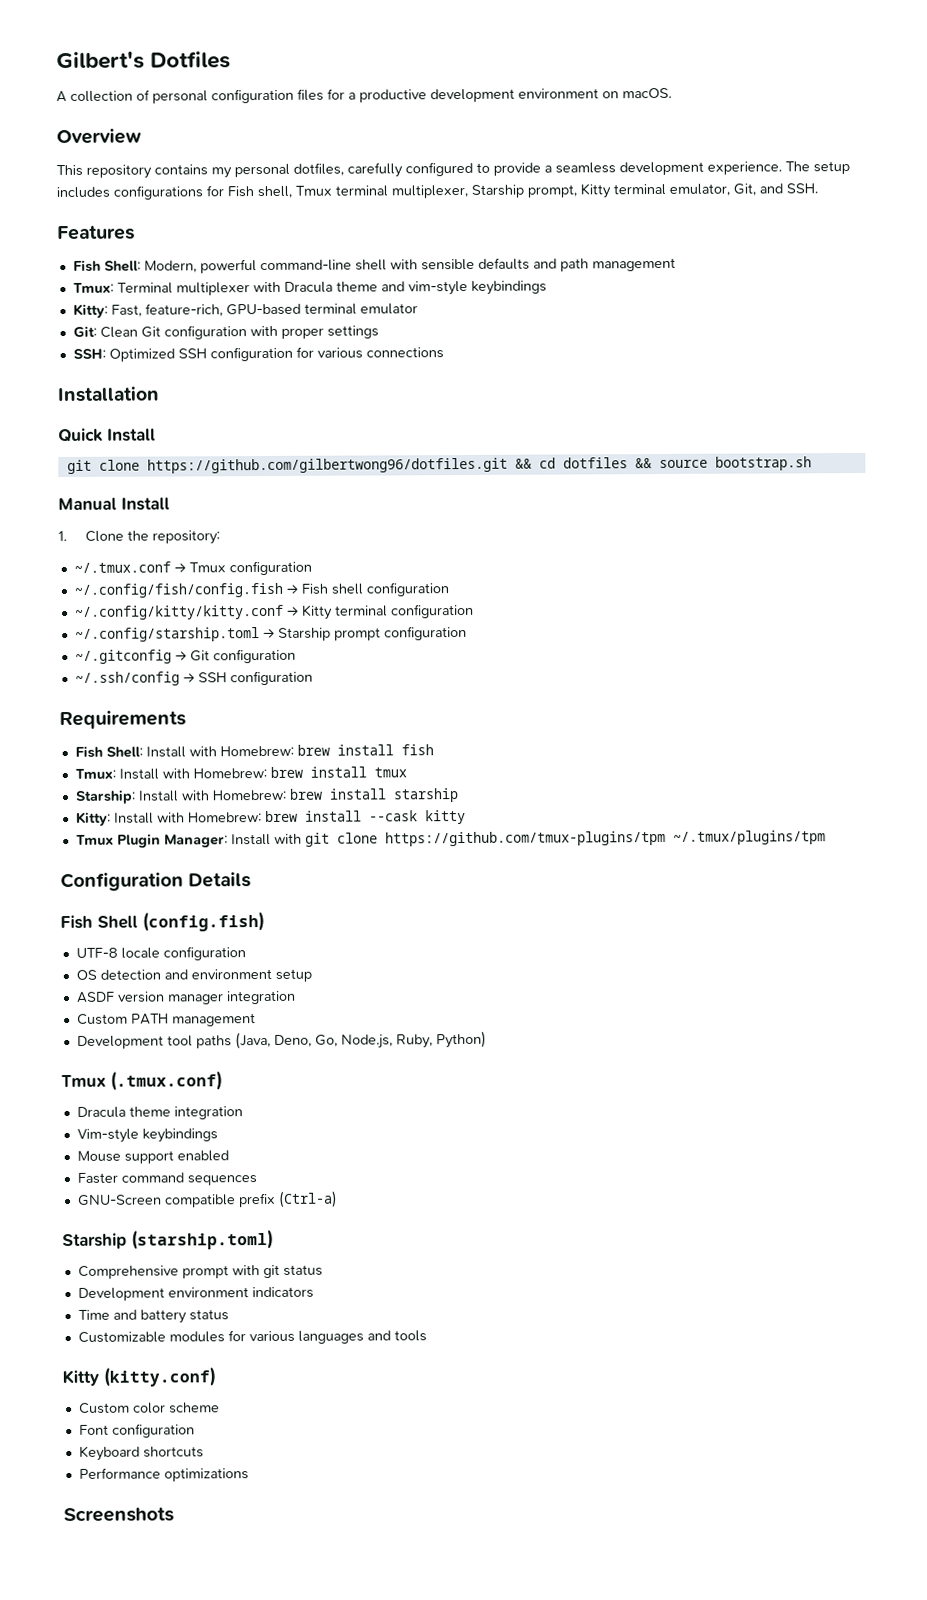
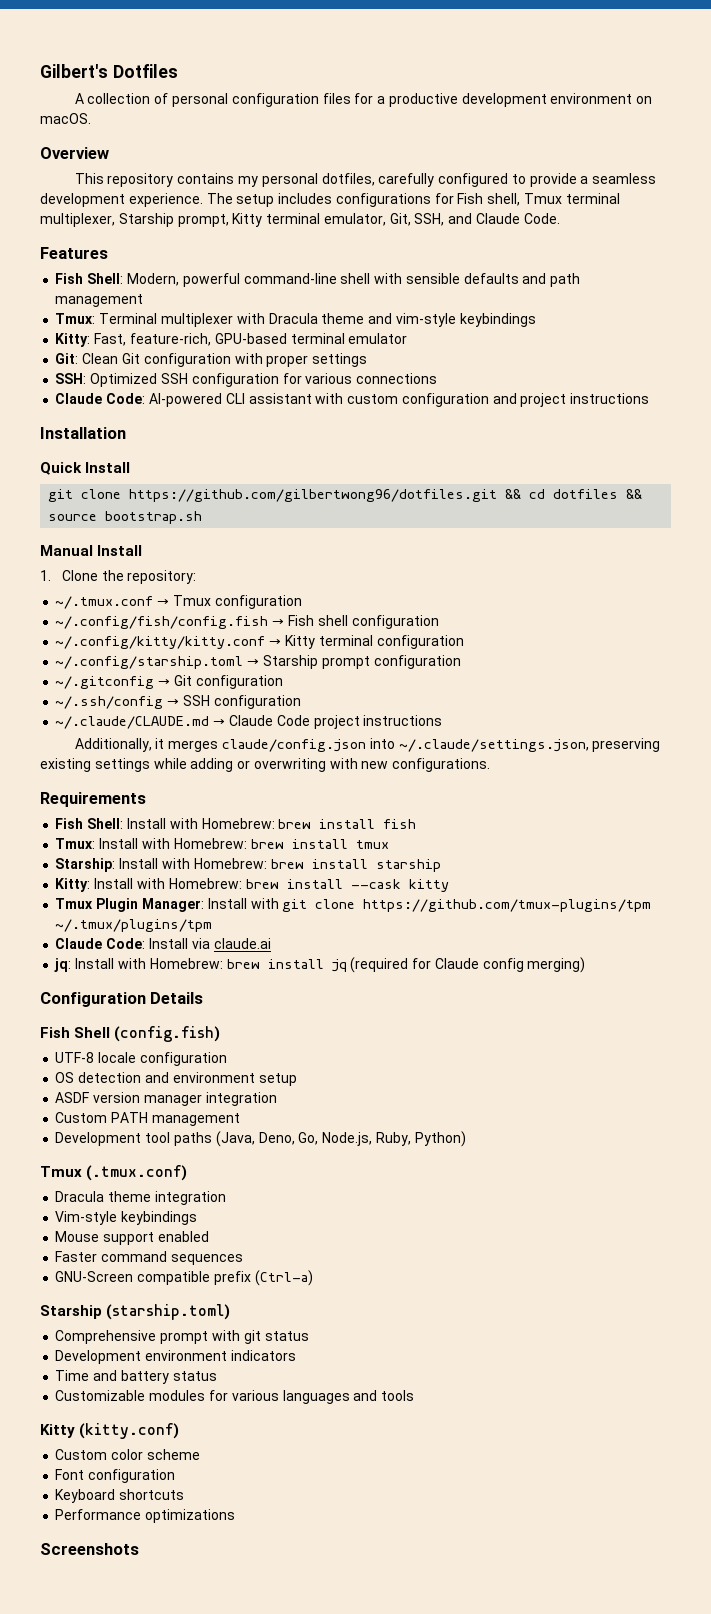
- The setup includes configurations for Fish shell, Tmux terminal multiplexer, Starship prompt, Kitty terminal emulator, Git, and SSH.
+ The setup includes configurations for Fish shell, Tmux terminal multiplexer, Starship prompt, Kitty terminal emulator, Git, SSH, and Claude Code.
+ Claude Code: AI-powered CLI assistant with custom configuration and project instructions
+ ~/.claude/CLAUDE.md → Claude Code project instructions
+ Additionally, it merges claude/config.json into ~/.claude/settings.json, preserving existing settings while adding or overwriting with new configurations.
+ Claude Code: Install via claude.ai
+ jq: Install with Homebrew: brew install jq (required for Claude config merging)

